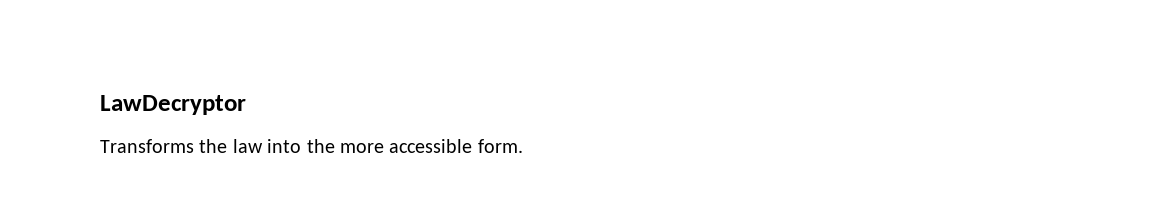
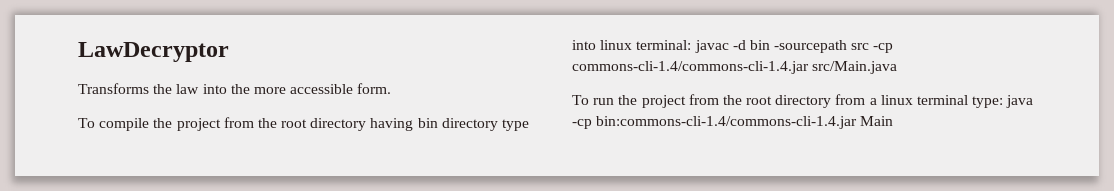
+ To compile the project from the root directory having bin directory type into linux terminal: javac -d bin -sourcepath src -cp commons-cli-1.4/commons-cli-1.4.jar src/Main.java
+ To run the project from the root directory from a linux terminal type: java -cp bin:commons-cli-1.4/commons-cli-1.4.jar Main

